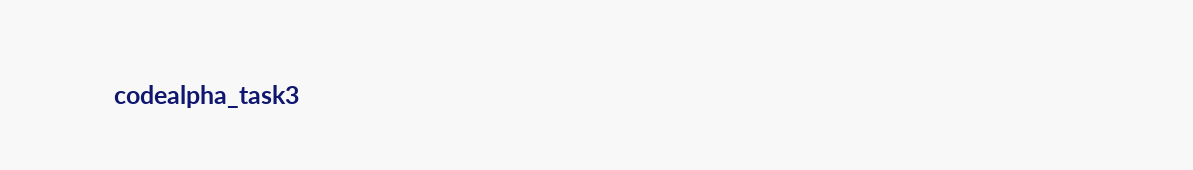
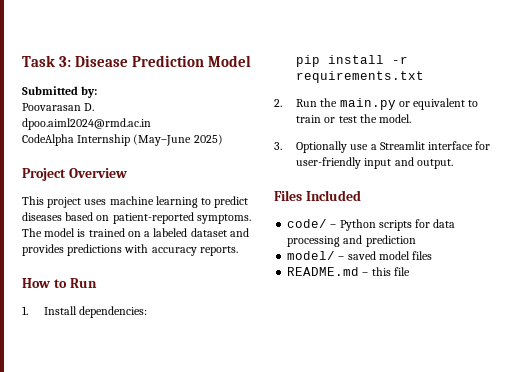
- codealpha_task3
+ Task 3: Disease Prediction Model
+ Submitted by:
+ Poovarasan D.
+ dpoo.aiml2024@rmd.ac.in
+ CodeAlpha Internship (May–June 2025)
+ Project Overview
+ This project uses machine learning to predict diseases based on patient-reported symptoms. The model is trained on a labeled dataset and provides predictions with accuracy reports.
+ How to Run
+ 1. Install dependencies:
+ pip install -r requirements.txt
+ 2. Run the main.py or equivalent to train or test the model.
+ 3. Optionally use a Streamlit interface for user-friendly input and output.
+ Files Included
+ code/ – Python scripts for data processing and prediction
+ model/ – saved model files
+ README.md – this file

